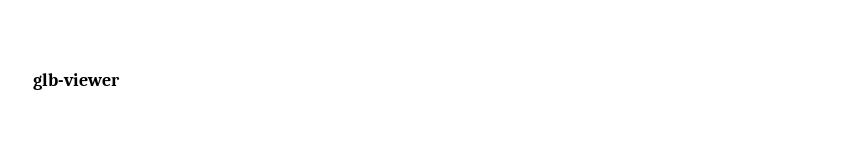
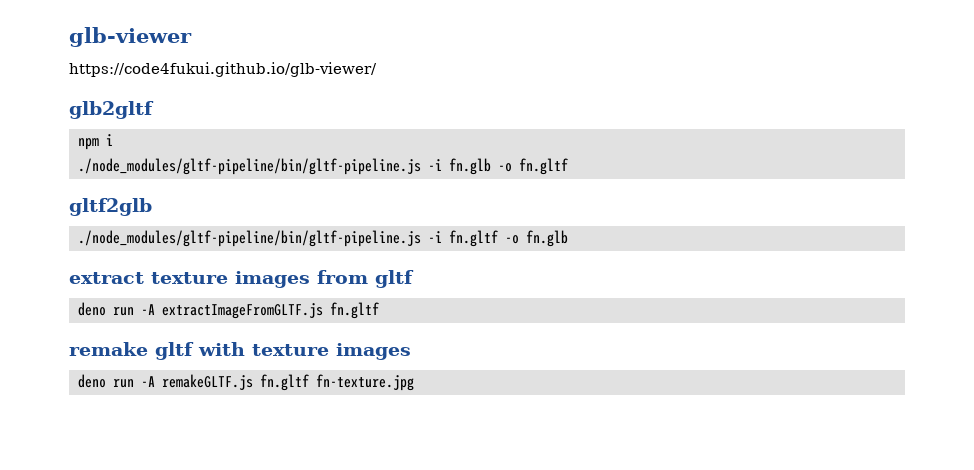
+ https://code4fukui.github.io/glb-viewer/
+ glb2gltf
+ npm i
+ ./node_modules/gltf-pipeline/bin/gltf-pipeline.js -i fn.glb -o fn.gltf
+ gltf2glb
+ ./node_modules/gltf-pipeline/bin/gltf-pipeline.js -i fn.gltf -o fn.glb
+ extract texture images from gltf
+ deno run -A extractImageFromGLTF.js fn.gltf
+ remake gltf with texture images
+ deno run -A remakeGLTF.js fn.gltf fn-texture.jpg

